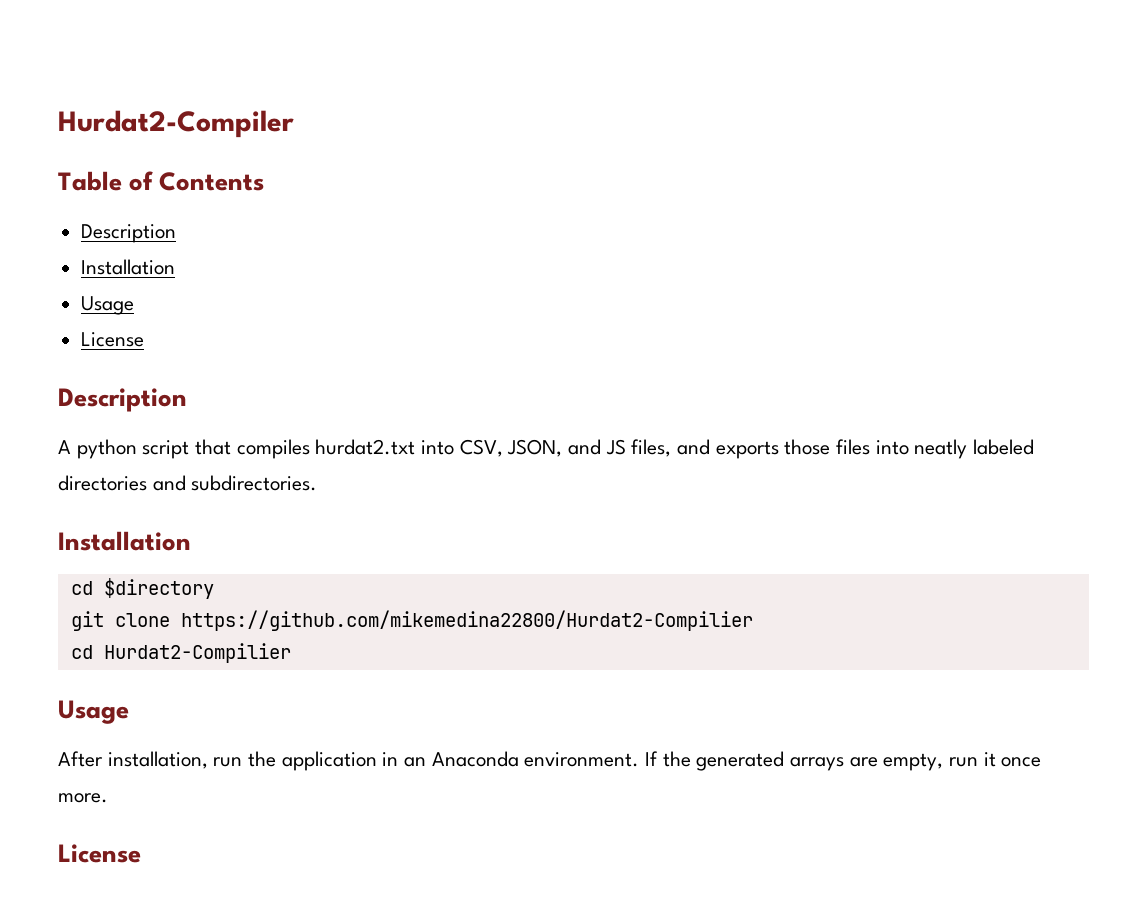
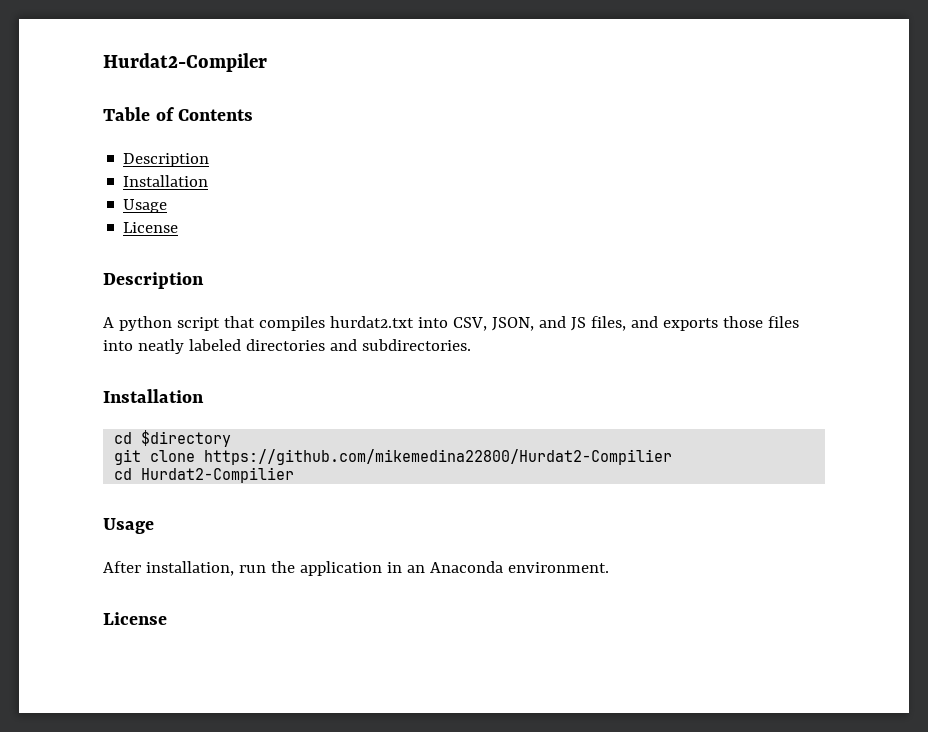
- If the generated arrays are empty, run it once more.

